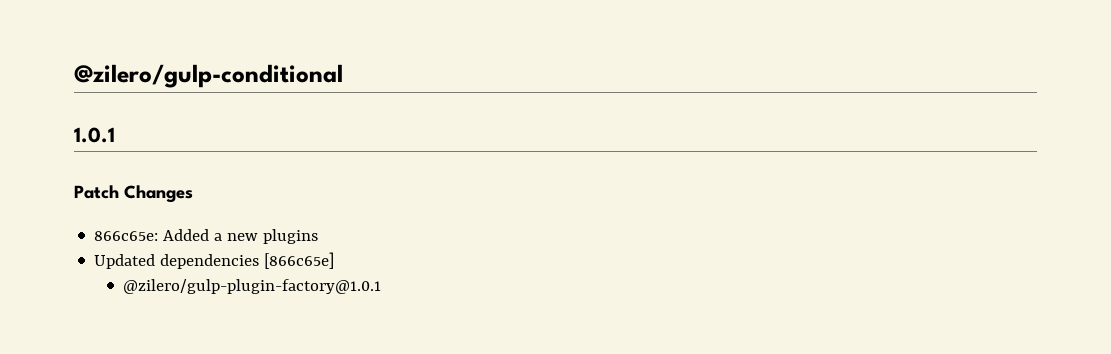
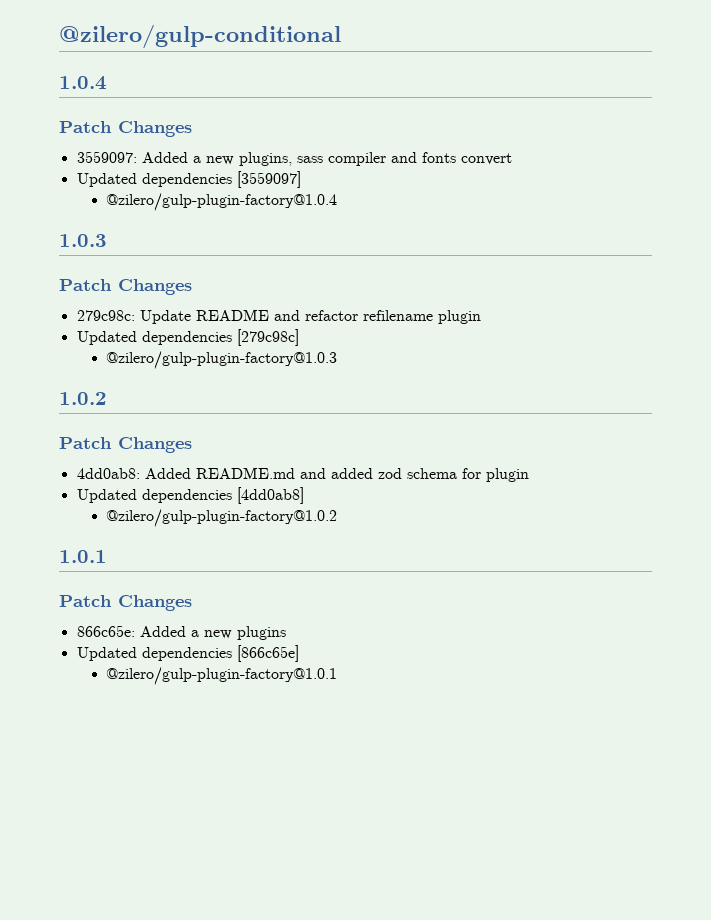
+ 1.0.4
+ Patch Changes
+ 3559097: Added a new plugins, sass compiler and fonts convert
+ Updated dependencies [3559097]
+ @zilero/gulp-plugin-factory@1.0.4
+ 1.0.3
+ Patch Changes
+ 279c98c: Update README and refactor refilename plugin
+ Updated dependencies [279c98c]
+ @zilero/gulp-plugin-factory@1.0.3
+ 1.0.2
+ Patch Changes
+ 4dd0ab8: Added README.md and added zod schema for plugin
+ Updated dependencies [4dd0ab8]
+ @zilero/gulp-plugin-factory@1.0.2

